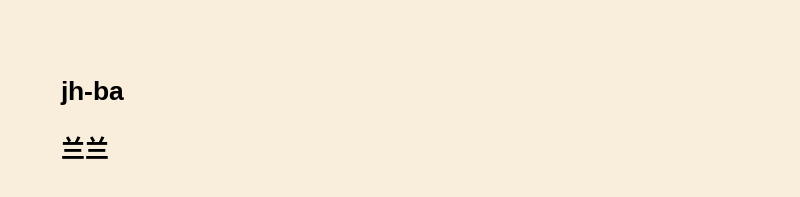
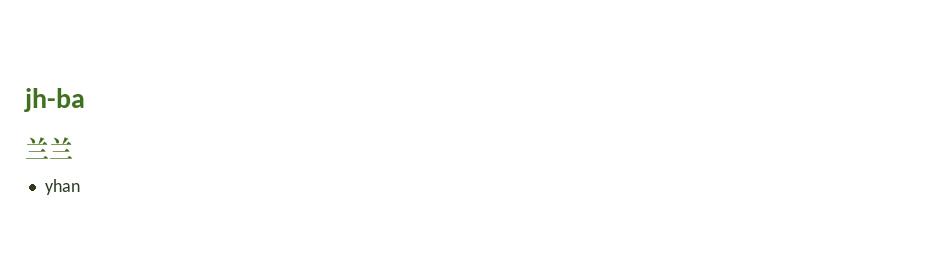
+ yhan

